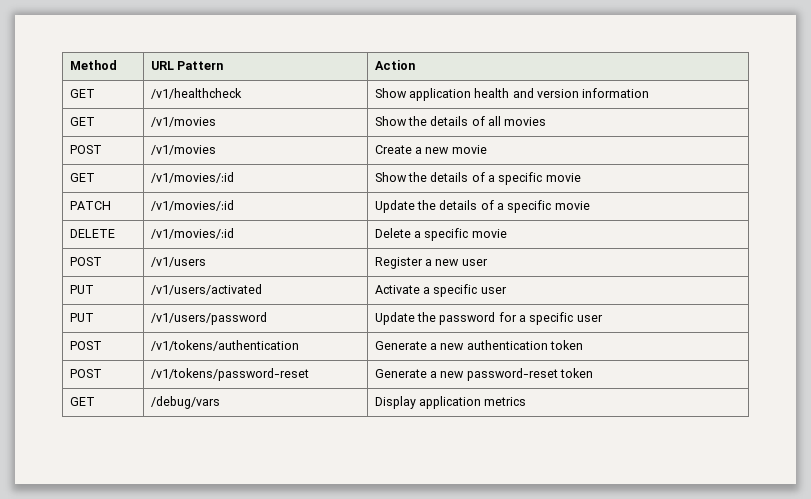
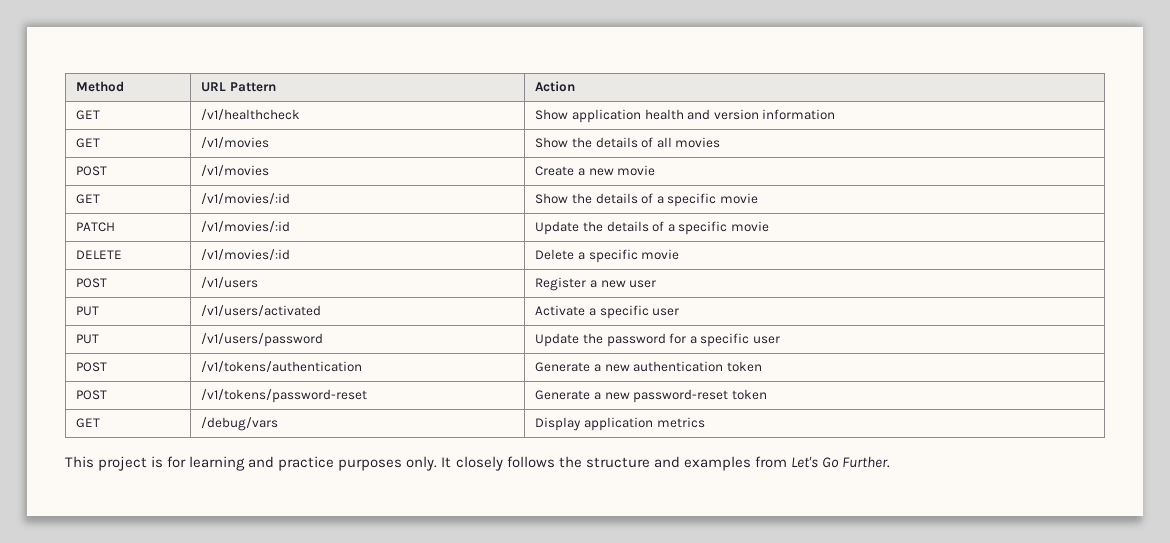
+ This project is for learning and practice purposes only. It closely follows the structure and examples from Let's Go Further.

